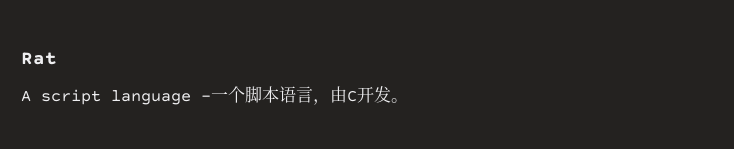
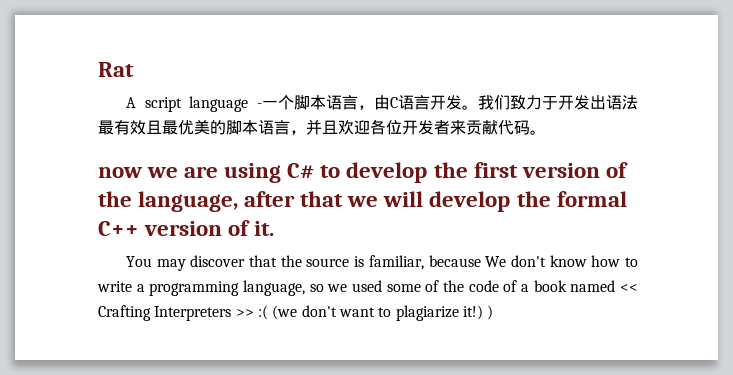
- A script language -一个脚本语言，由C开发。
+ A script language -一个脚本语言，由C语言开发。我们致力于开发出语法最有效且最优美的脚本语言，并且欢迎各位开发者来贡献代码。
+ now we are using C# to develop the first version of the language, after that we will develop the formal C++ version of it.
+ You may discover that the source is familiar, because We don't know how to write a programming language, so we used some of the code of a book named << Crafting Interpreters >> :( (we don't want to plagiarize it!) )

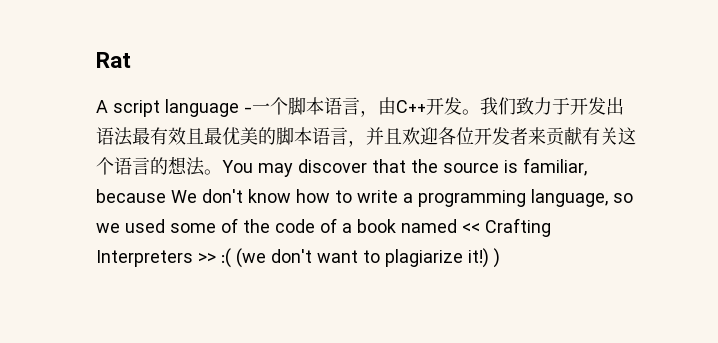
- A script language -一个脚本语言，由C语言开发。
+ A script language -一个脚本语言，由C++开发。
- 我们致力于开发出语法最有效且最优美的脚本语言，并且欢迎各位开发者来贡献代码。
- now we are using C# to develop the first version of the language, after that we will develop the formal C++ version of it.
- You may discover that the source is familiar, because We don't know how to write a programming language, so we used some of the code of a book named << Crafting Interpreters >> :( (we don't want to plagiarize it!) )
+ 我们致力于开发出语法最有效且最优美的脚本语言，并且欢迎各位开发者来贡献有关这个语言的想法。You may discover that the source is familiar, because We don't know how to write a programming language, so we used some of the code of a book named << Crafting Interpreters >> :( (we don't want to plagiarize it!) )

